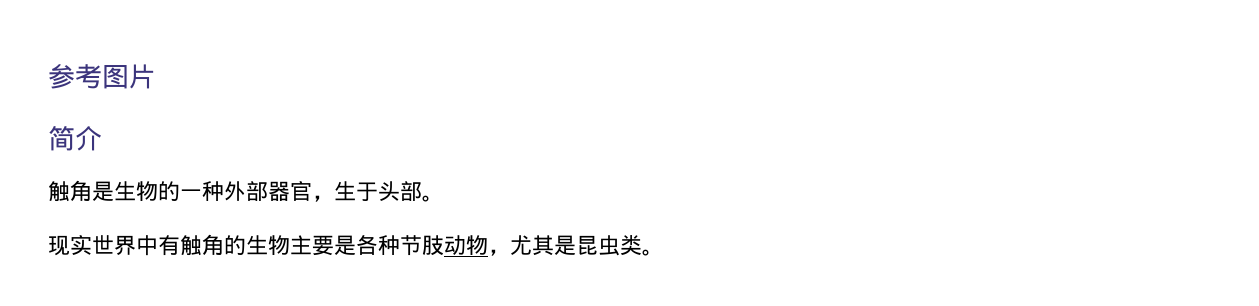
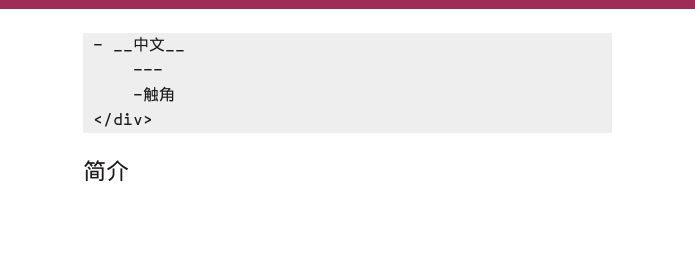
- 参考图片
+ - __中文__
+ ---
+ -触角
+ </div>
  简介
- 触角是生物的一种外部器官，生于头部。
- 现实世界中有触角的生物主要是各种节肢动物，尤其是昆虫类。

